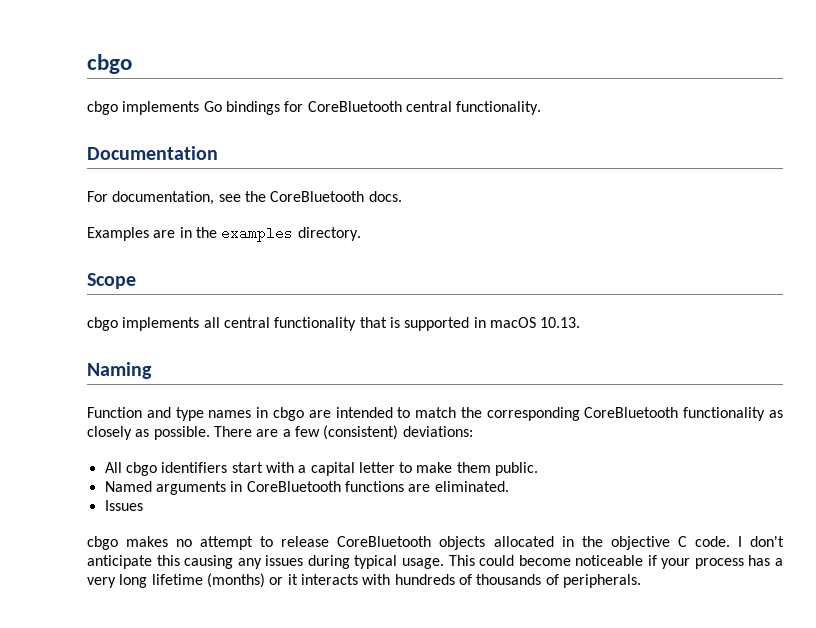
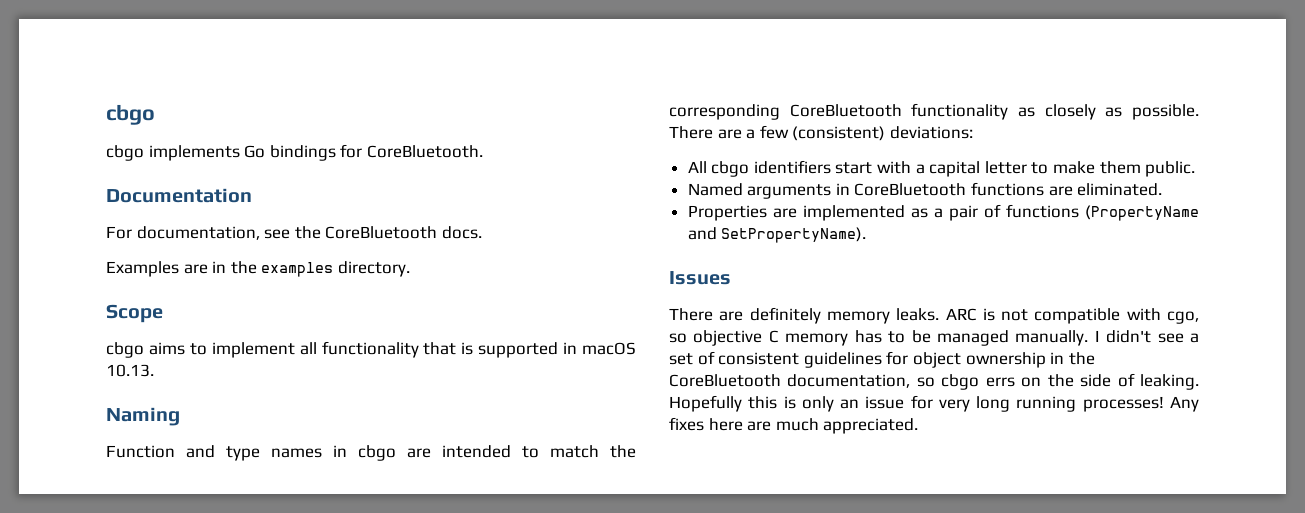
- cbgo implements Go bindings for CoreBluetooth central functionality.
+ cbgo implements Go bindings for CoreBluetooth.
- cbgo implements all central functionality that is supported in macOS 10.13.
+ cbgo aims to implement all functionality that is supported in macOS 10.13.
+ Properties are implemented as a pair of functions (PropertyName and SetPropertyName).
  Issues
- cbgo makes no attempt to release CoreBluetooth objects allocated in the objective C code. I don't anticipate this causing any issues during typical usage. This could become noticeable if your process has a very long lifetime (months) or it interacts with hundreds of thousands of peripherals.
+ There are definitely memory leaks. ARC is not compatible with cgo, so objective C memory has to be managed manually. I didn't see a set of consistent guidelines for object ownership in the CoreBluetooth documentation, so cbgo errs on the side of leaking. Hopefully this is only an issue for very long running processes! Any fixes here are much appreciated.

